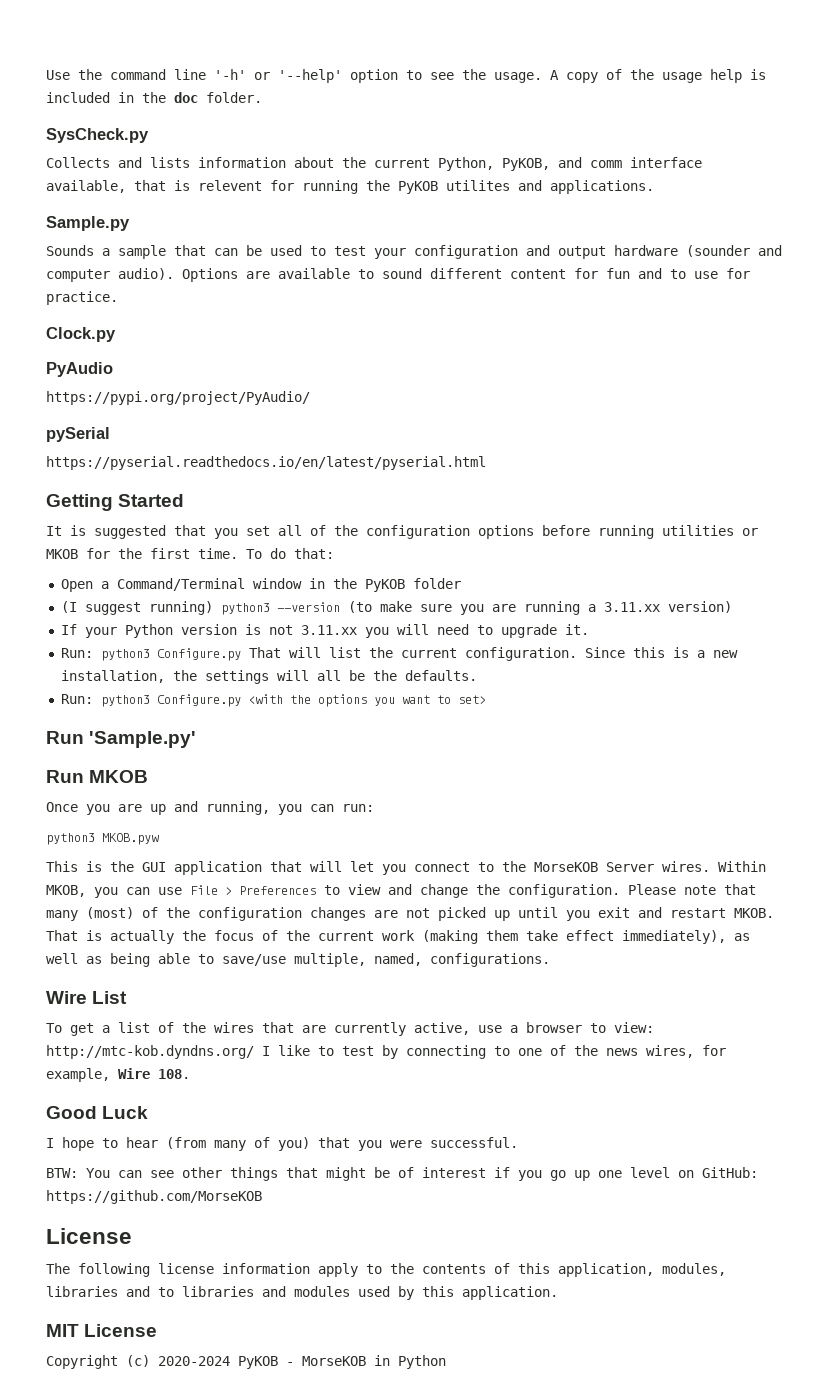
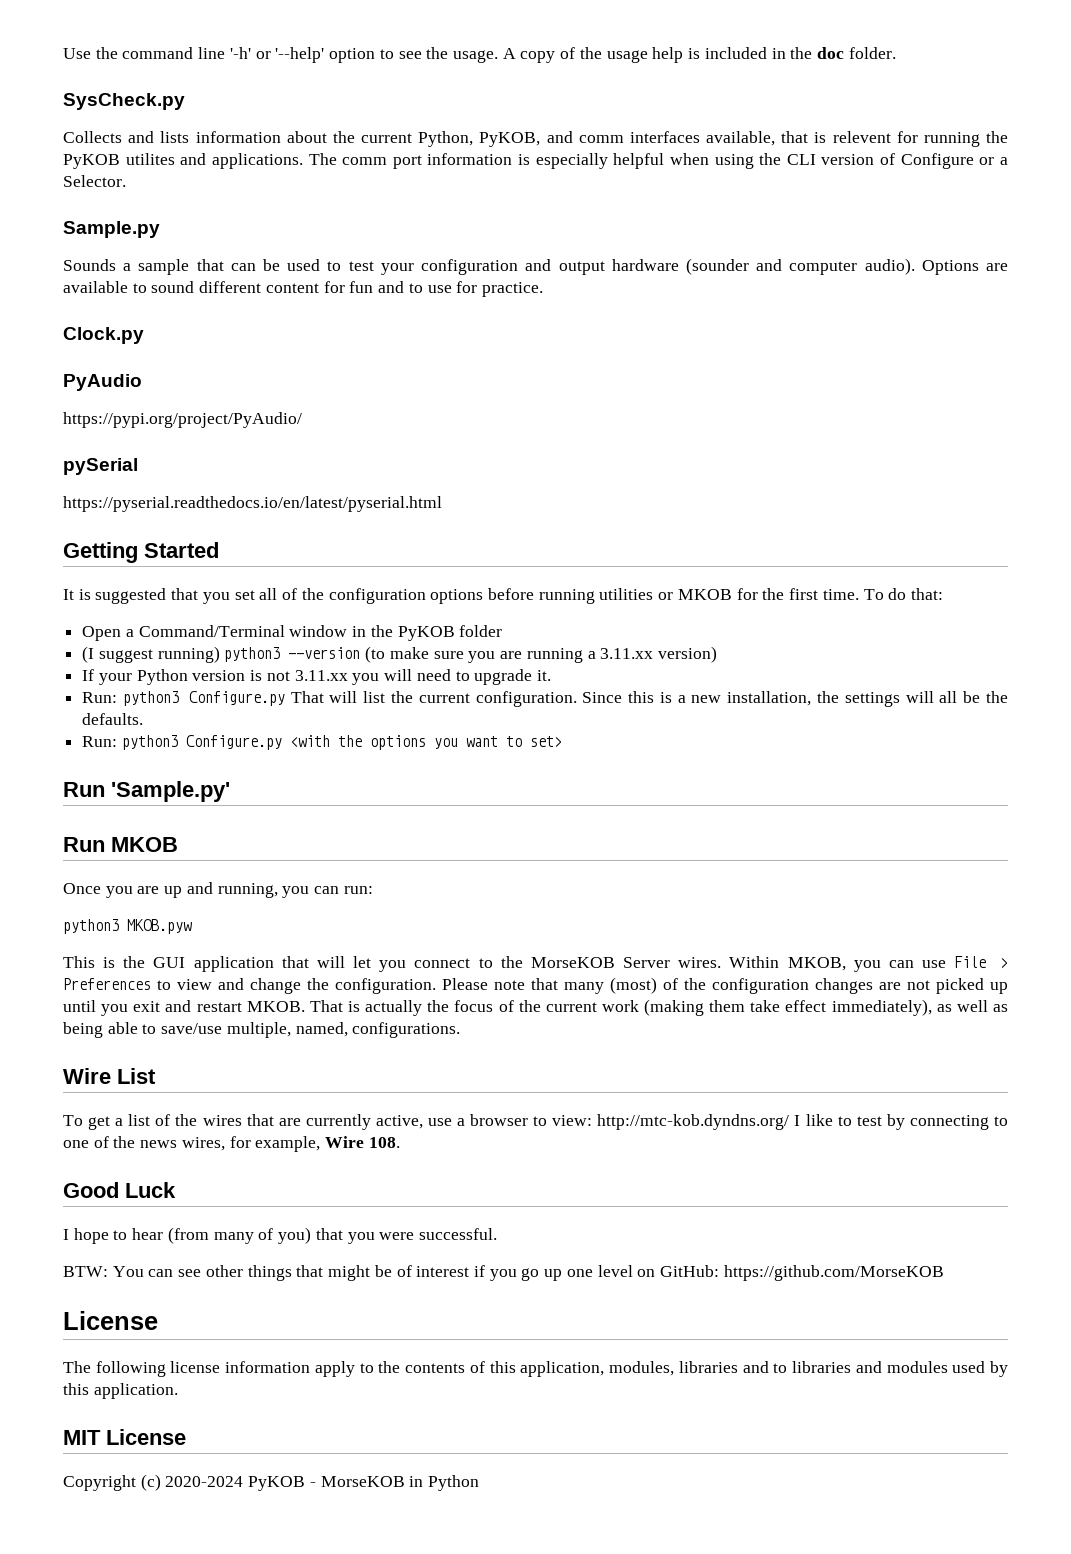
- Collects and lists information about the current Python, PyKOB, and comm interface available, that is relevent for running the PyKOB utilites and applications.
+ Collects and lists information about the current Python, PyKOB, and comm interfaces available, that is relevent for running the PyKOB utilites and applications. The comm port information is especially helpful when using the CLI version of Configure or a Selector.

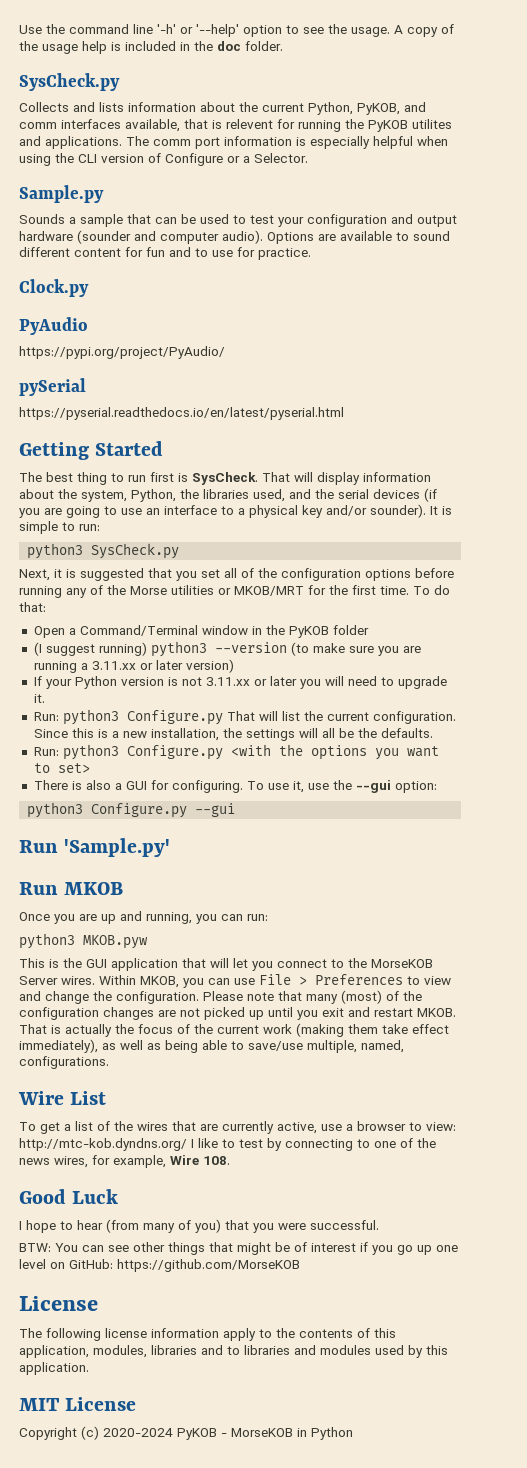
- It is suggested that you set all of the configuration options before running utilities or MKOB for the first time.
+ The best thing to run first is SysCheck. That will display information about the system, Python, the libraries used, and the serial devices (if you are going to use an interface to a physical key and/or sounder). It is simple to run:
+ python3 SysCheck.py
+ Next, it is suggested that you set all of the configuration options before running any of the Morse utilities or MKOB/MRT for the first time.
- (I suggest running) python3 --version (to make sure you are running a 3.11.xx version)
+ (I suggest running) python3 --version (to make sure you are running a 3.11.xx or later version)
- If your Python version is not 3.11.xx you will need to upgrade it.
+ If your Python version is not 3.11.xx or later you will need to upgrade it.
+ There is also a GUI for configuring. To use it, use the --gui option:
+ python3 Configure.py --gui

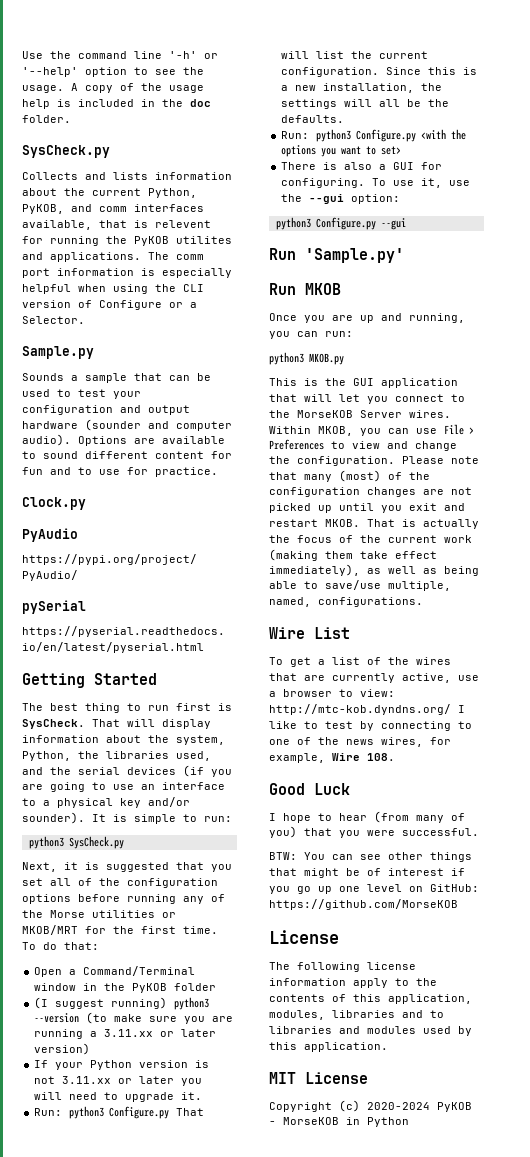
- python3 MKOB.pyw
+ python3 MKOB.py

